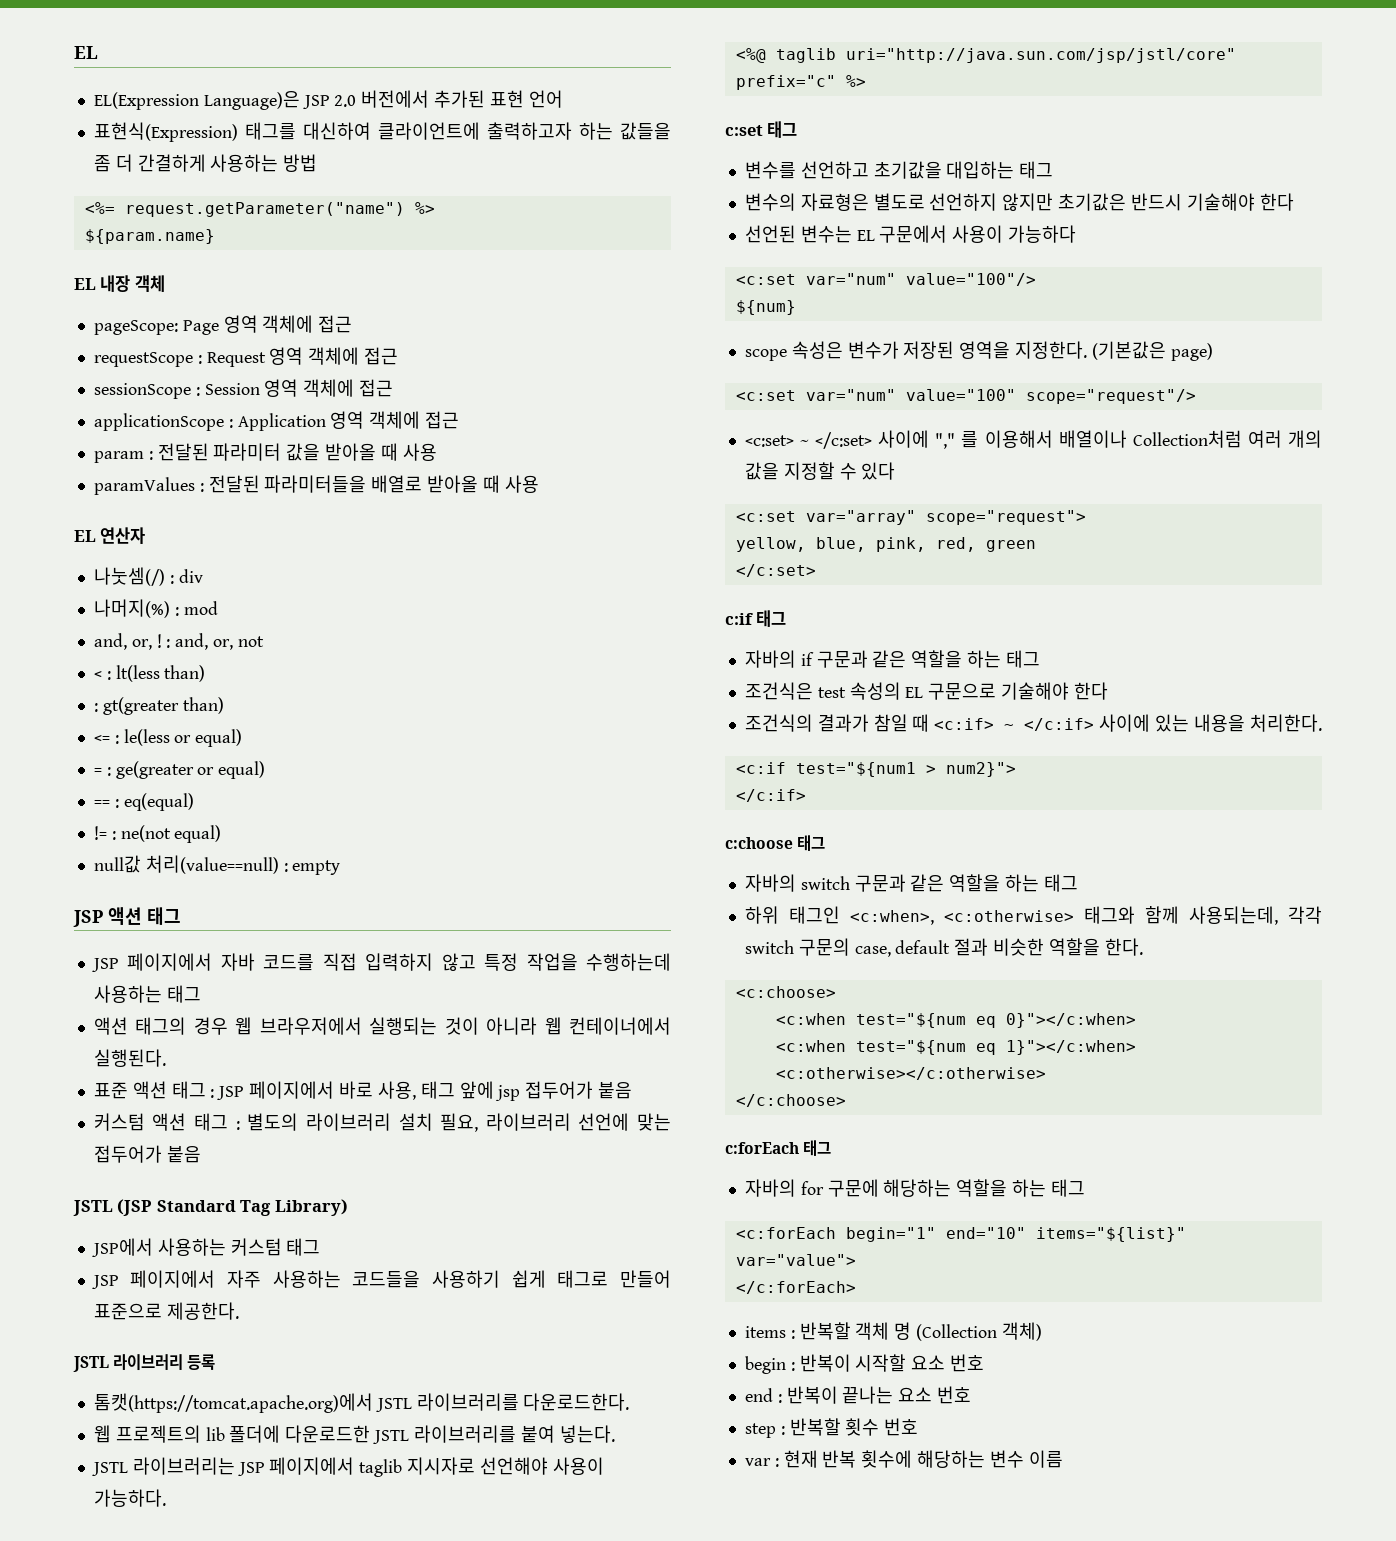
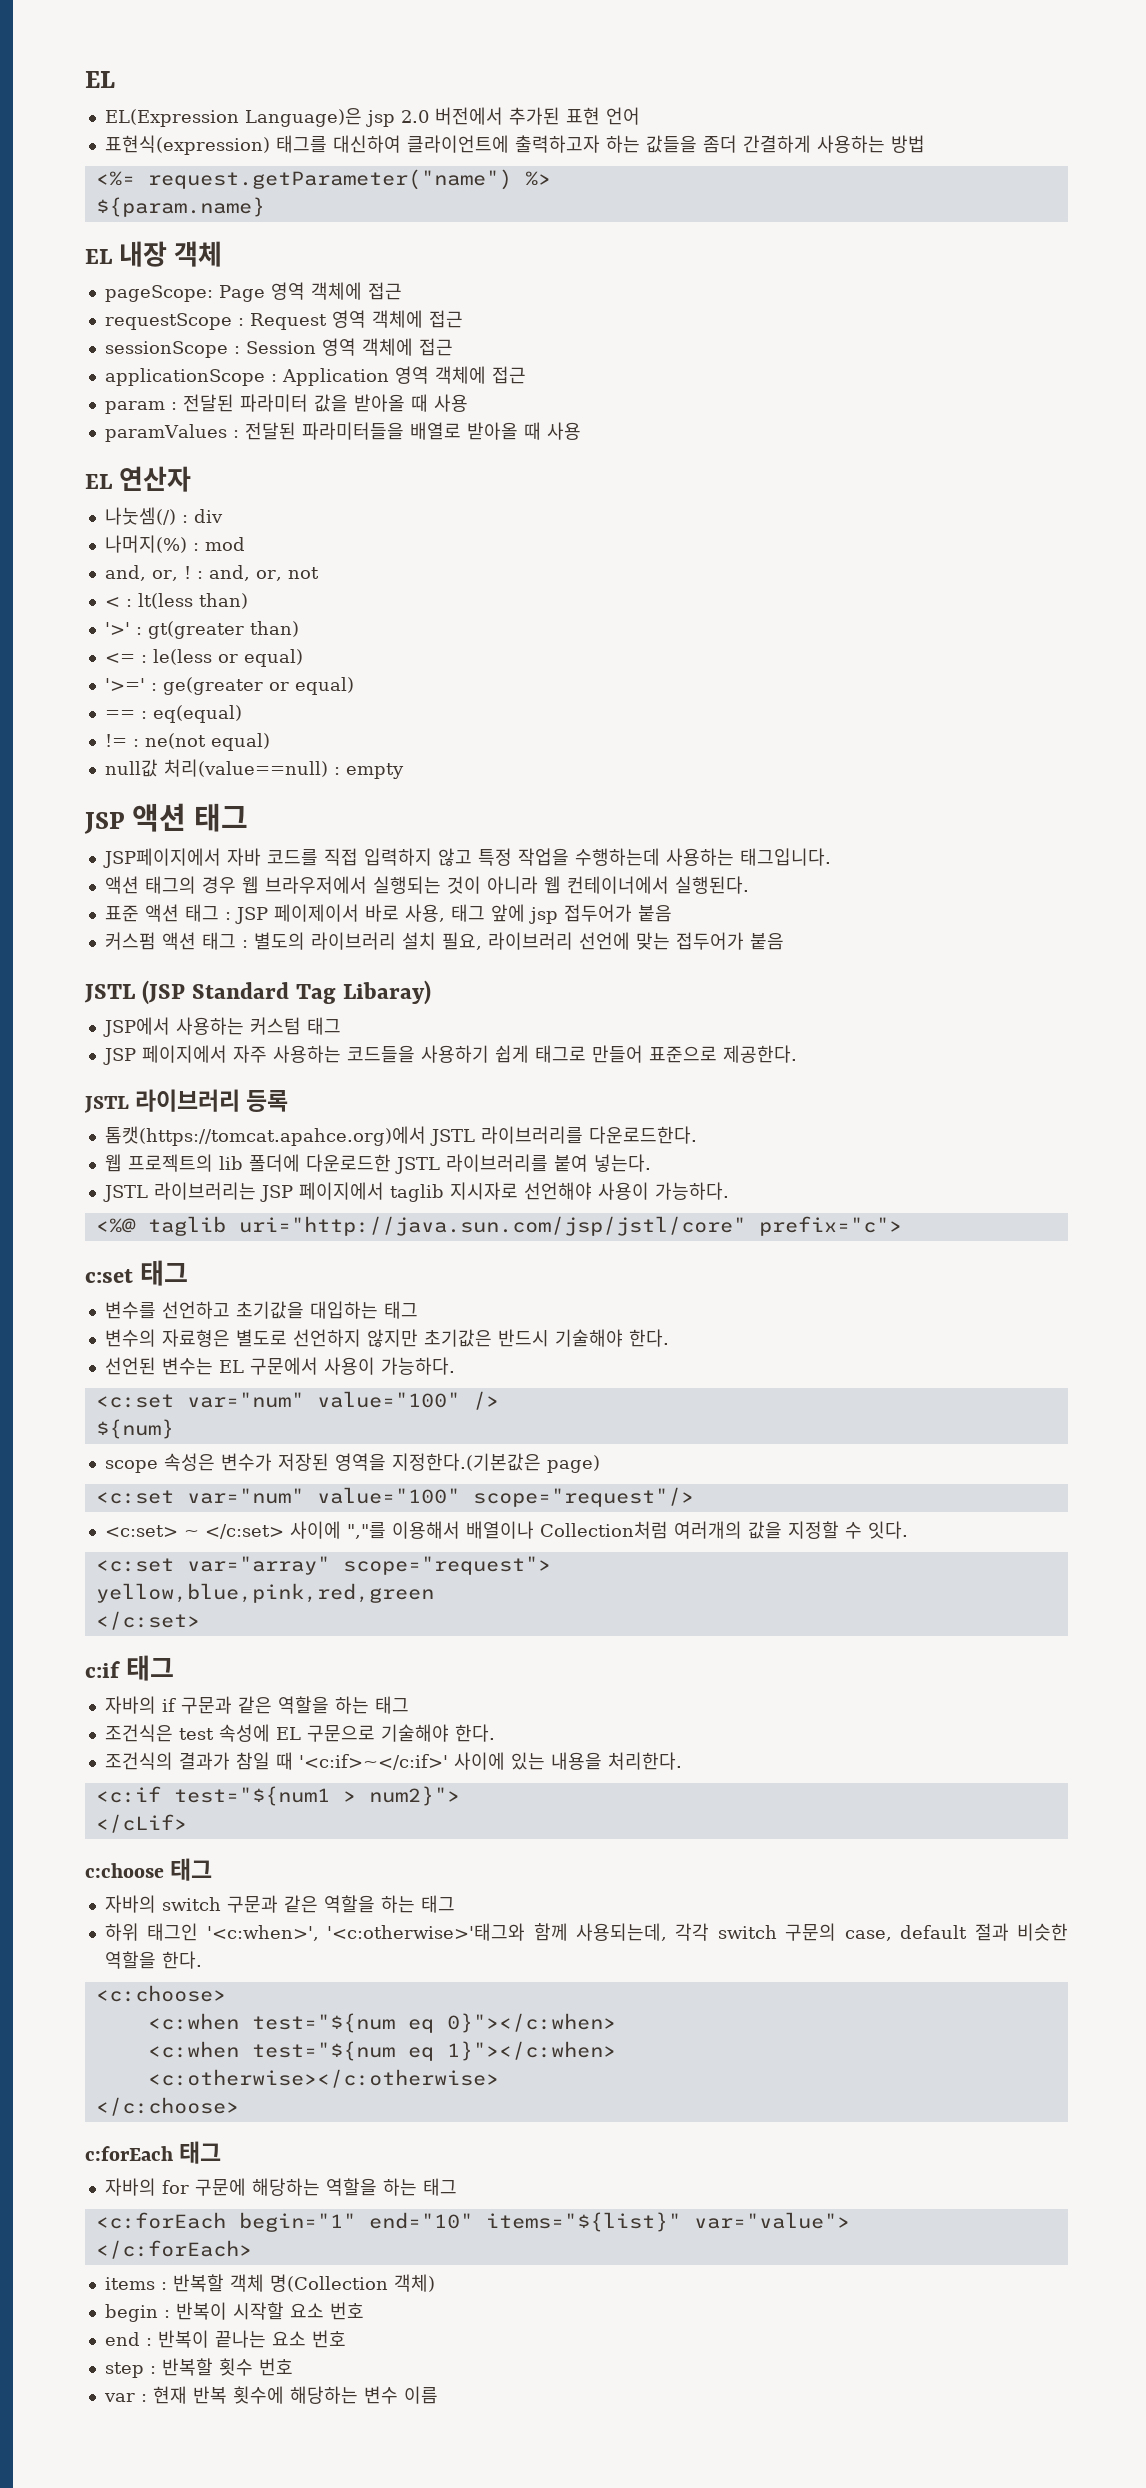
- EL(Expression Language)은 JSP 2.0 버전에서 추가된 표현 언어
+ EL(Expression Language)은 jsp 2.0 버전에서 추가된 표현 언어
- 표현식(Expression) 태그를 대신하여 클라이언트에 출력하고자 하는 값들을 좀 더 간결하게 사용하는 방법
+ 표현식(expression) 태그를 대신하여 클라이언트에 출력하고자 하는 값들을 좀더 간결하게 사용하는 방법
- : gt(greater than)
+ '>' : gt(greater than)
- = : ge(greater or equal)
+ '>=' : ge(greater or equal)
- JSP 페이지에서 자바 코드를 직접 입력하지 않고 특정 작업을 수행하는데 사용하는 태그
+ JSP페이지에서 자바 코드를 직접 입력하지 않고 특정 작업을 수행하는데 사용하는 태그입니다.
- 표준 액션 태그 : JSP 페이지에서 바로 사용, 태그 앞에 jsp 접두어가 붙음
+ 표준 액션 태그 : JSP 페이제이서 바로 사용, 태그 앞에 jsp 접두어가 붙음
- 커스텀 액션 태그 : 별도의 라이브러리 설치 필요, 라이브러리 선언에 맞는 접두어가 붙음
+ 커스펌 액션 태그 : 별도의 라이브러리 설치 필요, 라이브러리 선언에 맞는 접두어가 붙음
- JSTL (JSP Standard Tag Library)
+ JSTL (JSP Standard Tag Libaray)
- 톰캣(https://tomcat.apache.org)에서 JSTL 라이브러리를 다운로드한다.
+ 톰캣(https://tomcat.apahce.org)에서 JSTL 라이브러리를 다운로드한다.
- <%@ taglib uri="http://java.sun.com/jsp/jstl/core" prefix="c" %>
+ <%@ taglib uri="http://java.sun.com/jsp/jstl/core" prefix="c">
- 변수의 자료형은 별도로 선언하지 않지만 초기값은 반드시 기술해야 한다
+ 변수의 자료형은 별도로 선언하지 않지만 초기값은 반드시 기술해야 한다.
- 선언된 변수는 EL 구문에서 사용이 가능하다
- <c:set var="num" value="100"/>
+ 선언된 변수는 EL 구문에서 사용이 가능하다.
+ <c:set var="num" value="100" />
- scope 속성은 변수가 저장된 영역을 지정한다. (기본값은 page)
+ scope 속성은 변수가 저장된 영역을 지정한다.(기본값은 page)
- <c:set> ~ </c:set> 사이에 "," 를 이용해서 배열이나 Collection처럼 여러 개의 값을 지정할 수 있다
+ <c:set> ~ </c:set> 사이에 ","를 이용해서 배열이나 Collection처럼 여러개의 값을 지정할 수 잇다.
- yellow, blue, pink, red, green
+ yellow,blue,pink,red,green
- 조건식은 test 속성의 EL 구문으로 기술해야 한다
+ 조건식은 test 속성에 EL 구문으로 기술해야 한다.
- 조건식의 결과가 참일 때 <c:if> ~ </c:if> 사이에 있는 내용을 처리한다.
+ 조건식의 결과가 참일 때 '<c:if>~</c:if>' 사이에 있는 내용을 처리한다.
  <c:if test="${num1 > num2}">
- </c:if>
+ </cLif>
- 하위 태그인 <c:when>, <c:otherwise> 태그와 함께 사용되는데, 각각 switch 구문의 case, default 절과 비슷한 역할을 한다.
+ 하위 태그인 '<c:when>', '<c:otherwise>'태그와 함께 사용되는데, 각각 switch 구문의 case, default 절과 비슷한 역할을 한다.
- items : 반복할 객체 명 (Collection 객체)
+ items : 반복할 객체 명(Collection 객체)

